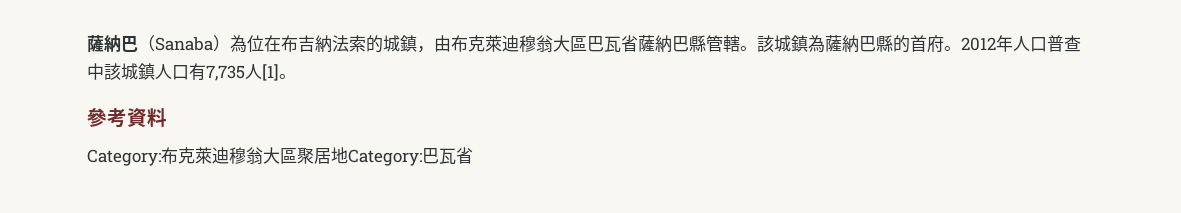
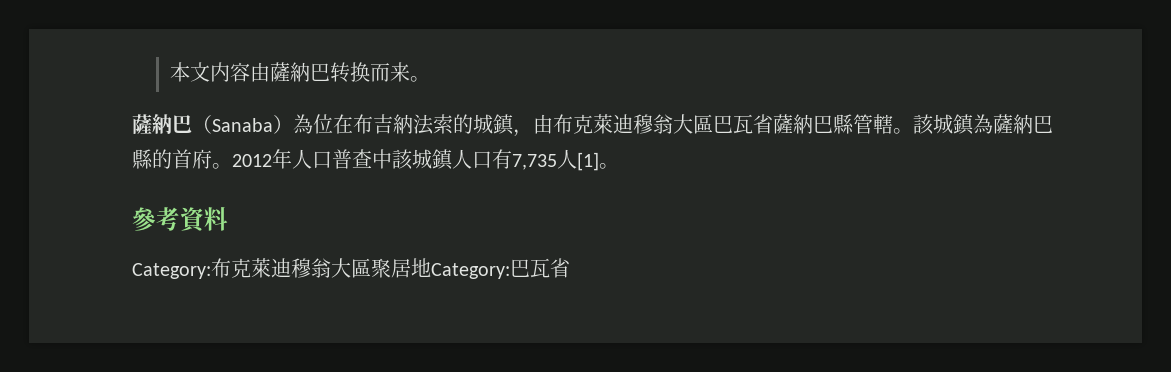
+ 本文内容由薩納巴转换而来。

